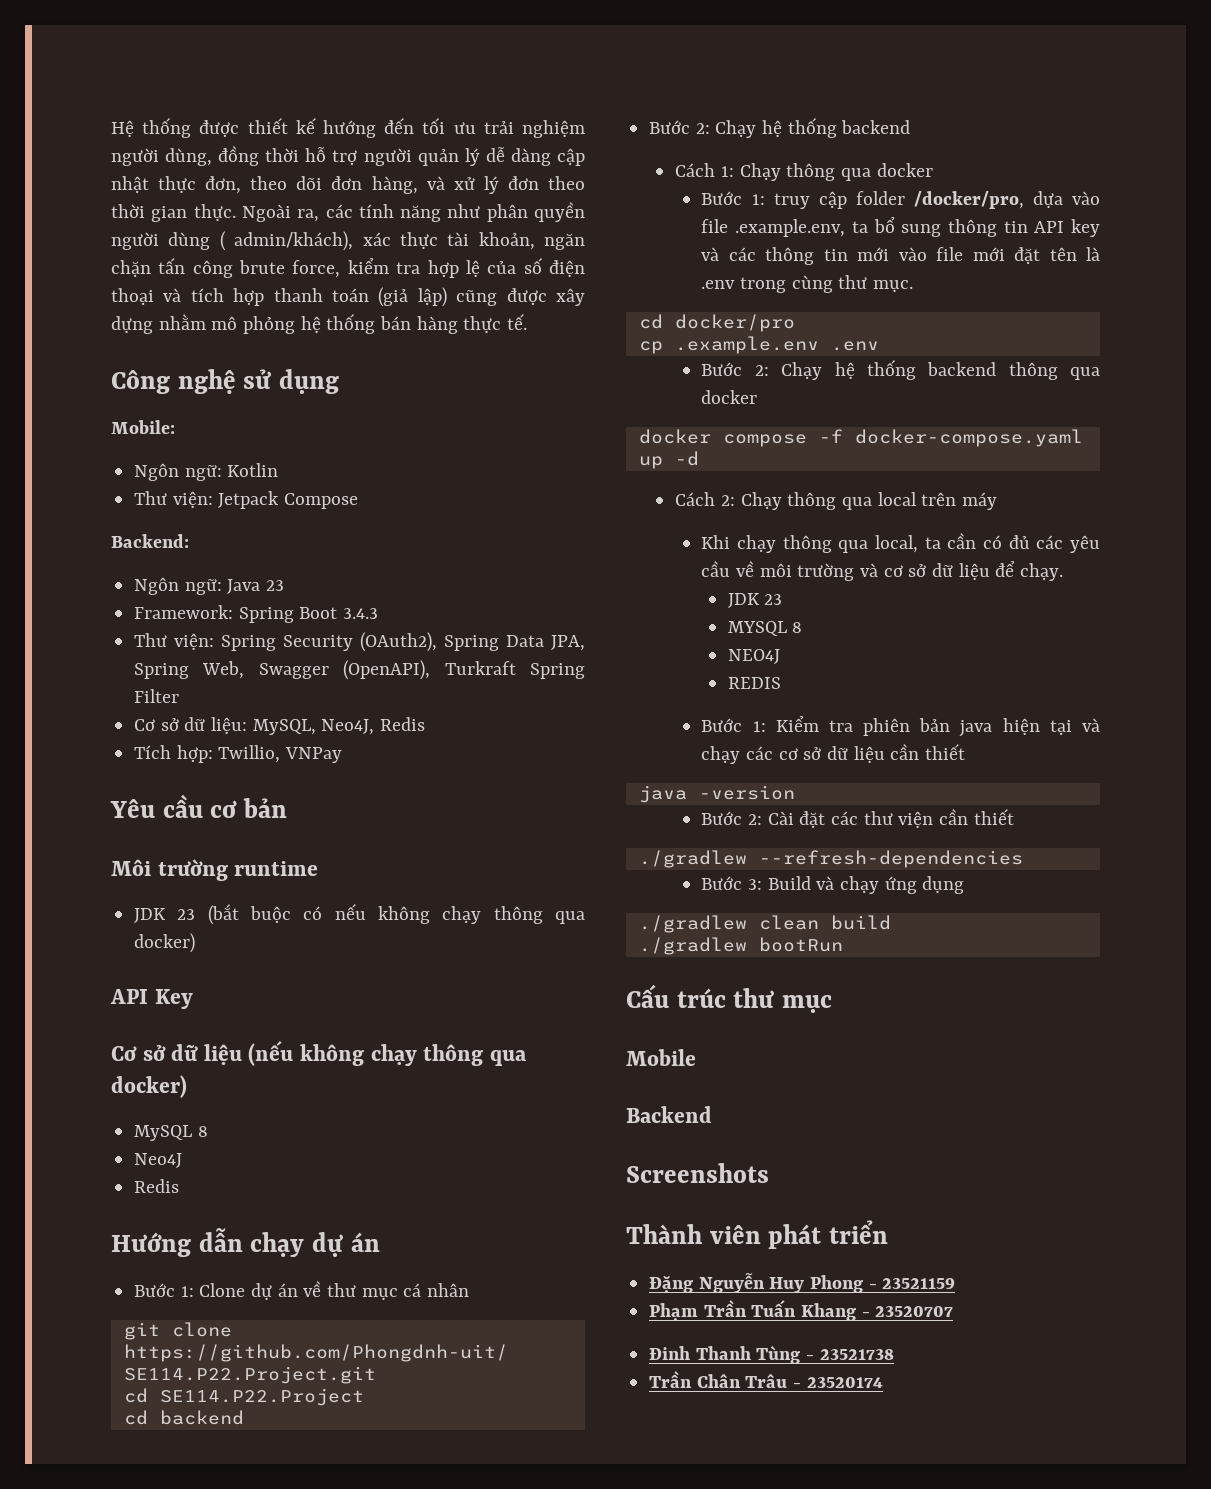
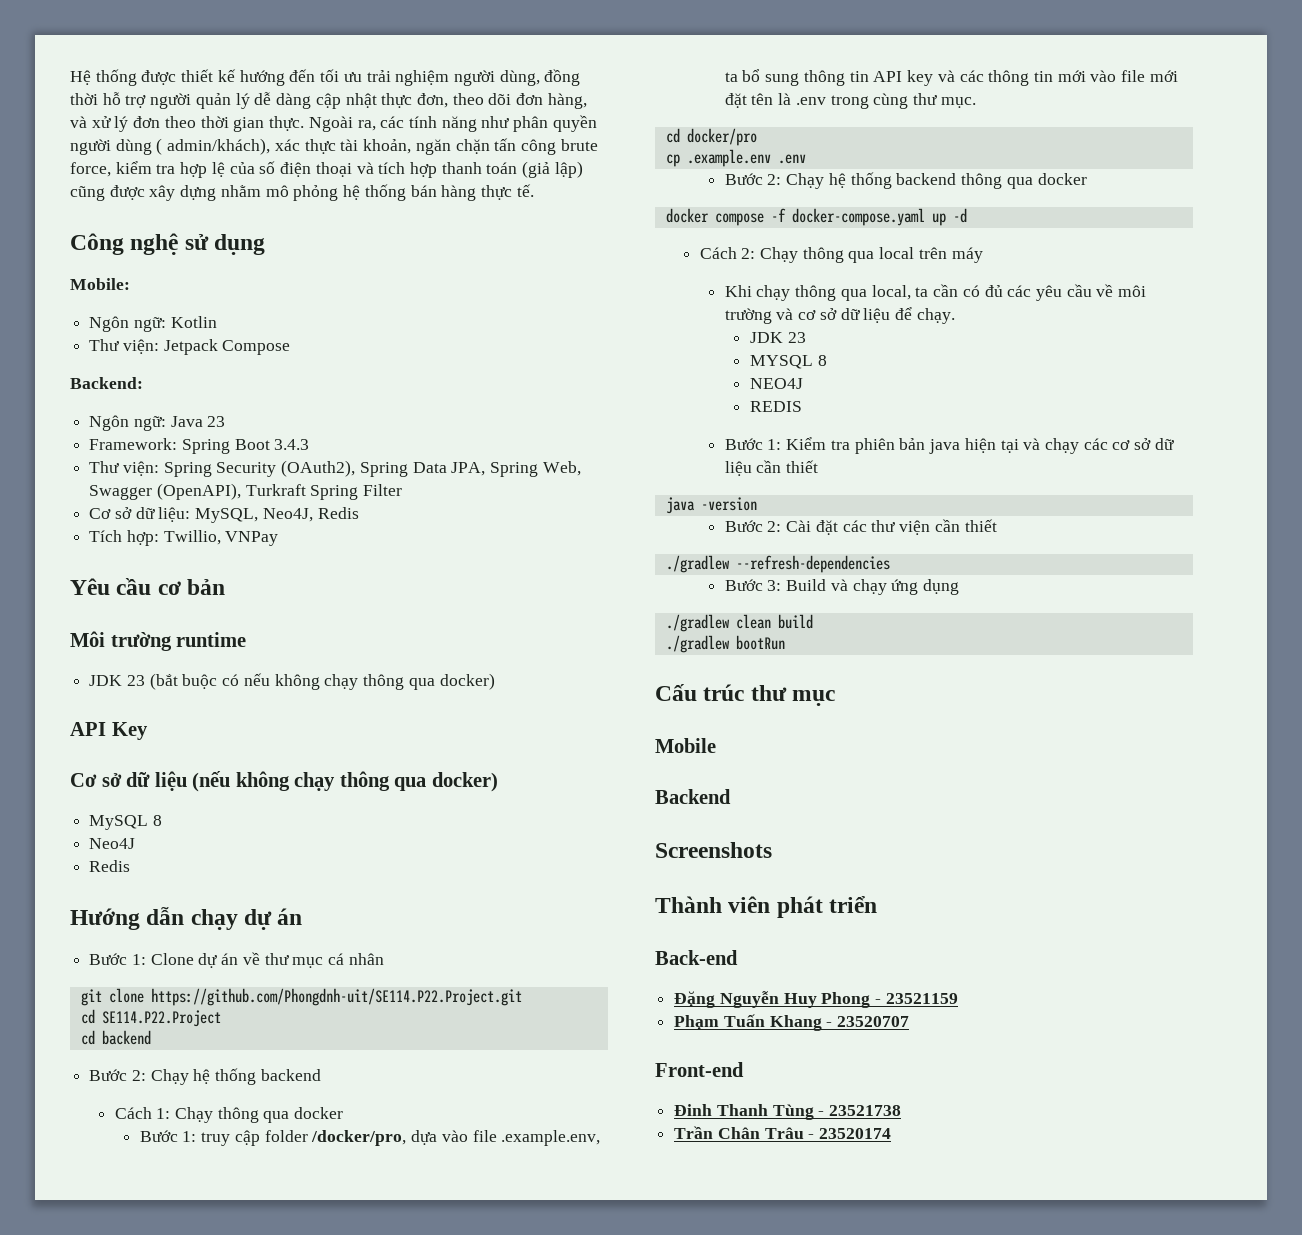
+ Back-end
- Phạm Trần Tuấn Khang - 23520707
+ Phạm Tuấn Khang - 23520707
+ Front-end

